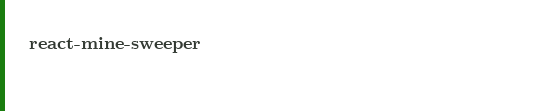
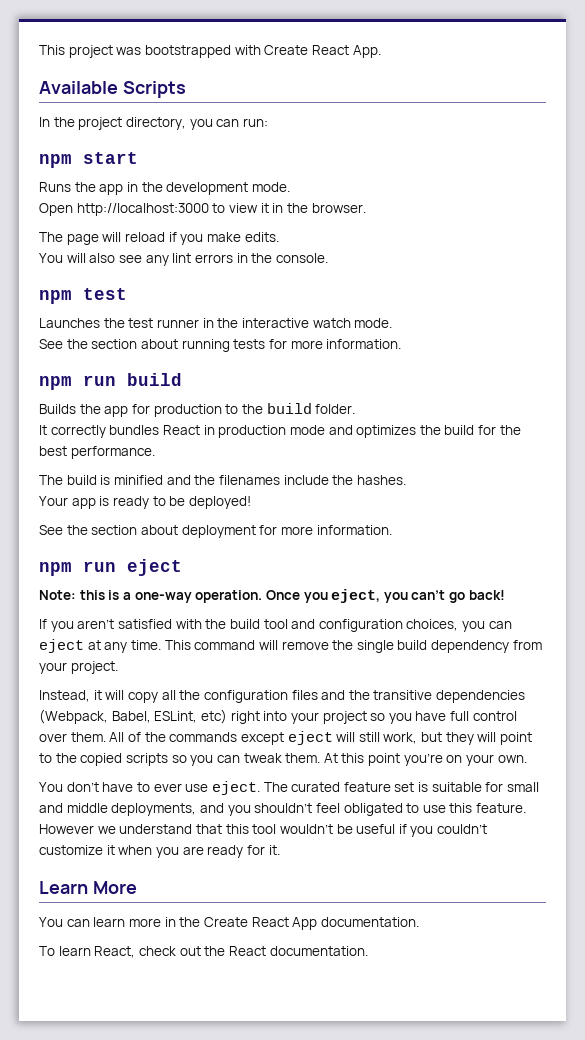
- react-mine-sweeper
+ This project was bootstrapped with Create React App.
+ Available Scripts
+ In the project directory, you can run:
+ npm start
+ Runs the app in the development mode.
+ Open http://localhost:3000 to view it in the browser.
+ The page will reload if you make edits.
+ You will also see any lint errors in the console.
+ npm test
+ Launches the test runner in the interactive watch mode.
+ See the section about running tests for more information.
+ npm run build
+ Builds the app for production to the build folder.
+ It correctly bundles React in production mode and optimizes the build for the best performance.
+ The build is minified and the filenames include the hashes.
+ Your app is ready to be deployed!
+ See the section about deployment for more information.
+ npm run eject
+ Note: this is a one-way operation. Once you eject, you can’t go back!
+ If you aren’t satisfied with the build tool and configuration choices, you can eject at any time. This command will remove the single build dependency from your project.
+ Instead, it will copy all the configuration files and the transitive dependencies (Webpack, Babel, ESLint, etc) right into your project so you have full control over them. All of the commands except eject will still work, but they will point to the copied scripts so you can tweak them. At this point you’re on your own.
+ You don’t have to ever use eject. The curated feature set is suitable for small and middle deployments, and you shouldn’t feel obligated to use this feature. However we understand that this tool wouldn’t be useful if you couldn’t customize it when you are ready for it.
+ Learn More
+ You can learn more in the Create React App documentation.
+ To learn React, check out the React documentation.

